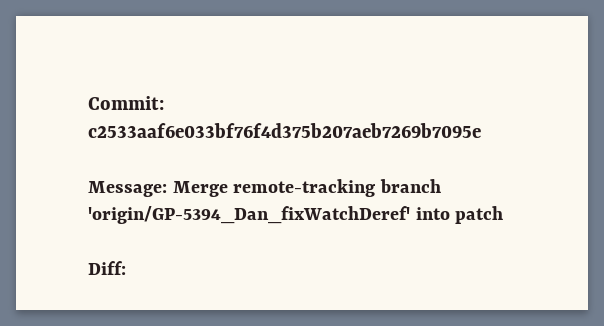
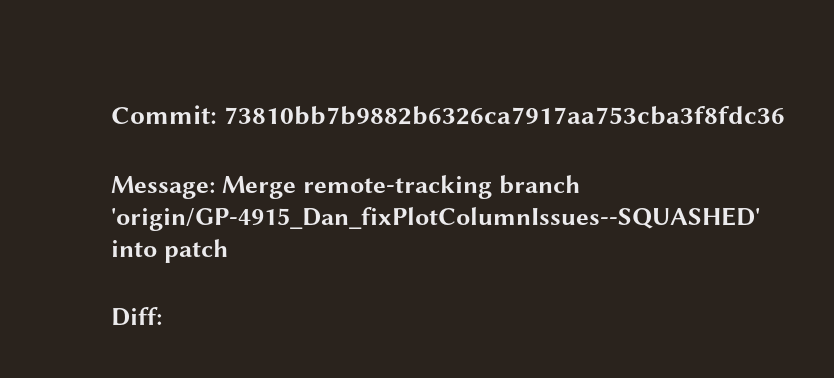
- Commit: c2533aaf6e033bf76f4d375b207aeb7269b7095e
+ Commit: 73810bb7b9882b6326ca7917aa753cba3f8fdc36
- Message: Merge remote-tracking branch 'origin/GP-5394_Dan_fixWatchDeref' into patch
+ Message: Merge remote-tracking branch 'origin/GP-4915_Dan_fixPlotColumnIssues--SQUASHED' into patch

